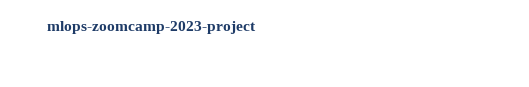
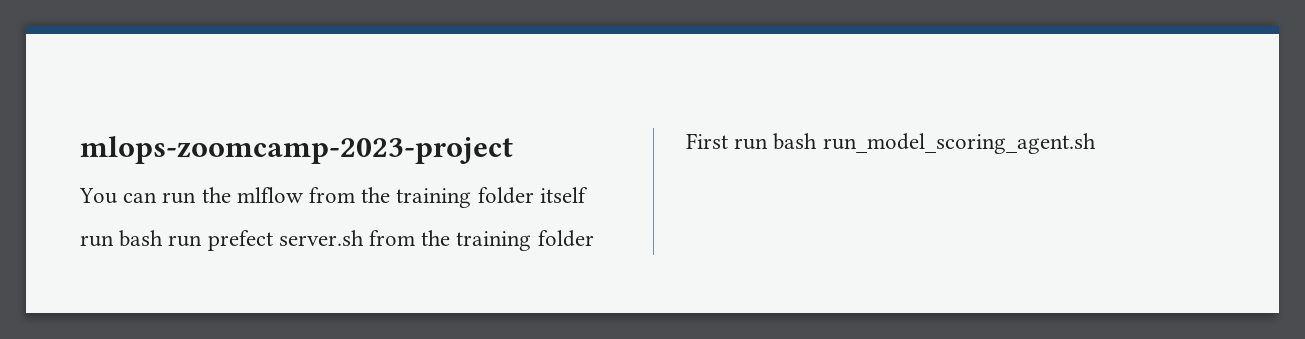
+ You can run the mlflow from the training folder itself
+ run bash run prefect server.sh from the training folder First run bash run_model_scoring_agent.sh

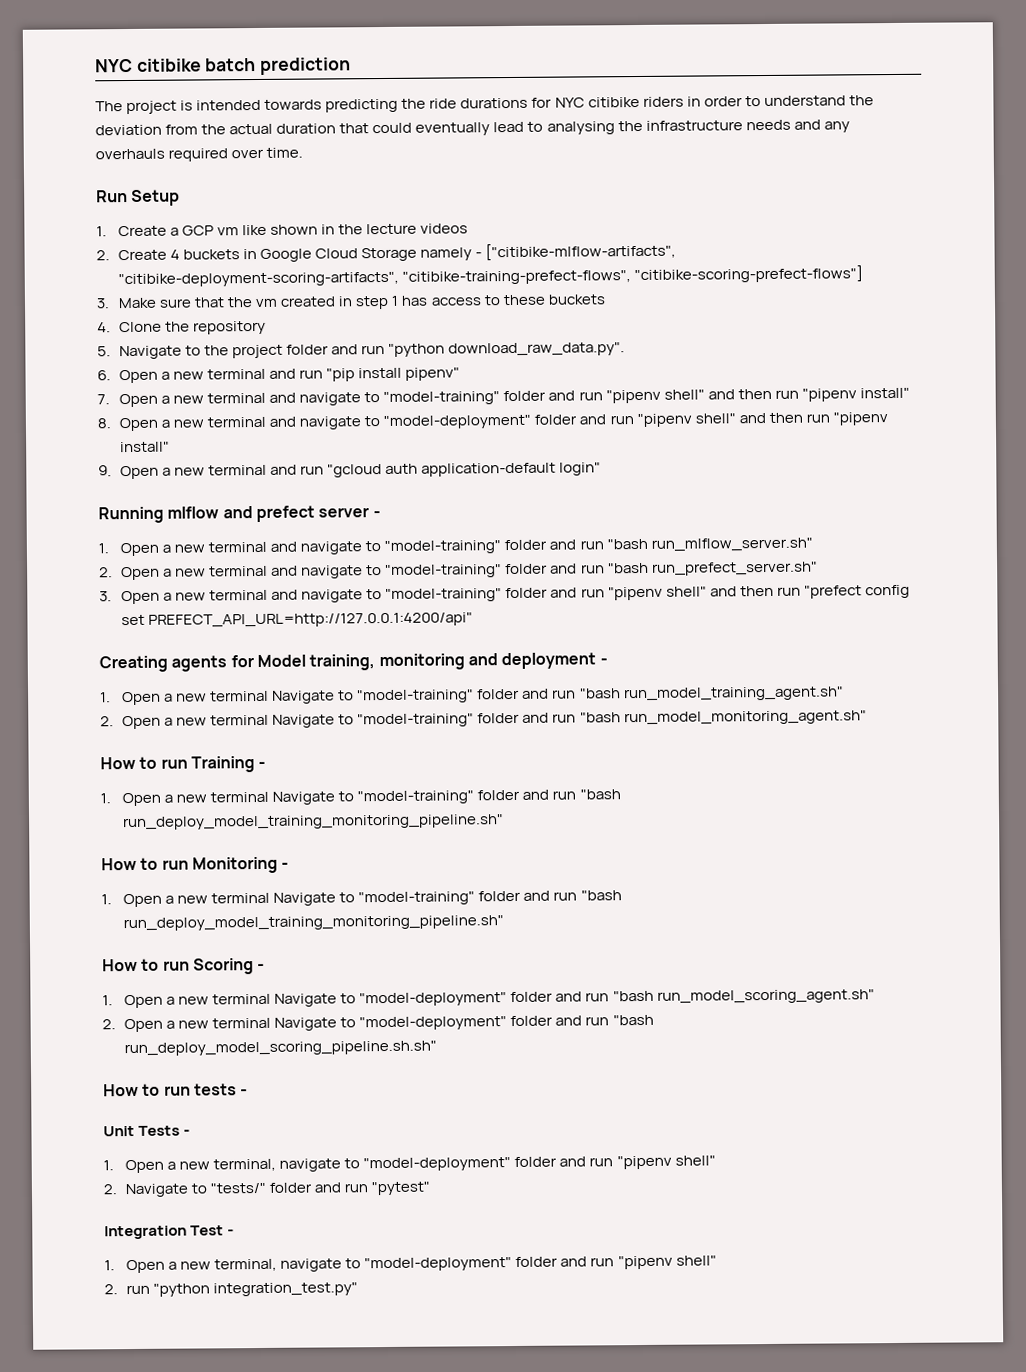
- mlops-zoomcamp-2023-project
- You can run the mlflow from the training folder itself
- run bash run prefect server.sh from the training folder First run bash run_model_scoring_agent.sh
+ NYC citibike batch prediction
+ The project is intended towards predicting the ride durations for NYC citibike riders in order to understand the deviation from the actual duration that could eventually lead to analysing the infrastructure needs and any overhauls required over time.
+ Run Setup
+ 1. Create a GCP vm like shown in the lecture videos
+ 2. Create 4 buckets in Google Cloud Storage namely - ["citibike-mlflow-artifacts", "citibike-deployment-scoring-artifacts", "citibike-training-prefect-flows", "citibike-scoring-prefect-flows"]
+ 3. Make sure that the vm created in step 1 has access to these buckets
+ 4. Clone the repository
+ 5. Navigate to the project folder and run "python download_raw_data.py".
+ 6. Open a new terminal and run "pip install pipenv"
+ 7. Open a new terminal and navigate to "model-training" folder and run "pipenv shell" and then run "pipenv install"
+ 8. Open a new terminal and navigate to "model-deployment" folder and run "pipenv shell" and then run "pipenv install"
+ 9. Open a new terminal and run "gcloud auth application-default login"
+ Running mlflow and prefect server -
+ 1. Open a new terminal and navigate to "model-training" folder and run "bash run_mlflow_server.sh"
+ 2. Open a new terminal and navigate to "model-training" folder and run "bash run_prefect_server.sh"
+ 3. Open a new terminal and navigate to "model-training" folder and run "pipenv shell" and then run "prefect config set PREFECT_API_URL=http://127.0.0.1:4200/api"
+ Creating agents for Model training, monitoring and deployment -
+ 1. Open a new terminal Navigate to "model-training" folder and run "bash run_model_training_agent.sh"
+ 2. Open a new terminal Navigate to "model-training" folder and run "bash run_model_monitoring_agent.sh"
+ How to run Training -
+ 1. Open a new terminal Navigate to "model-training" folder and run "bash run_deploy_model_training_monitoring_pipeline.sh"
+ How to run Monitoring -
+ 1. Open a new terminal Navigate to "model-training" folder and run "bash run_deploy_model_training_monitoring_pipeline.sh"
+ How to run Scoring -
+ 1. Open a new terminal Navigate to "model-deployment" folder and run "bash run_model_scoring_agent.sh"
+ 2. Open a new terminal Navigate to "model-deployment" folder and run "bash run_deploy_model_scoring_pipeline.sh.sh"
+ How to run tests -
+ Unit Tests -
+ 1. Open a new terminal, navigate to "model-deployment" folder and run "pipenv shell"
+ 2. Navigate to "tests/" folder and run "pytest"
+ Integration Test -
+ 1. Open a new terminal, navigate to "model-deployment" folder and run "pipenv shell"
+ 2. run "python integration_test.py"

